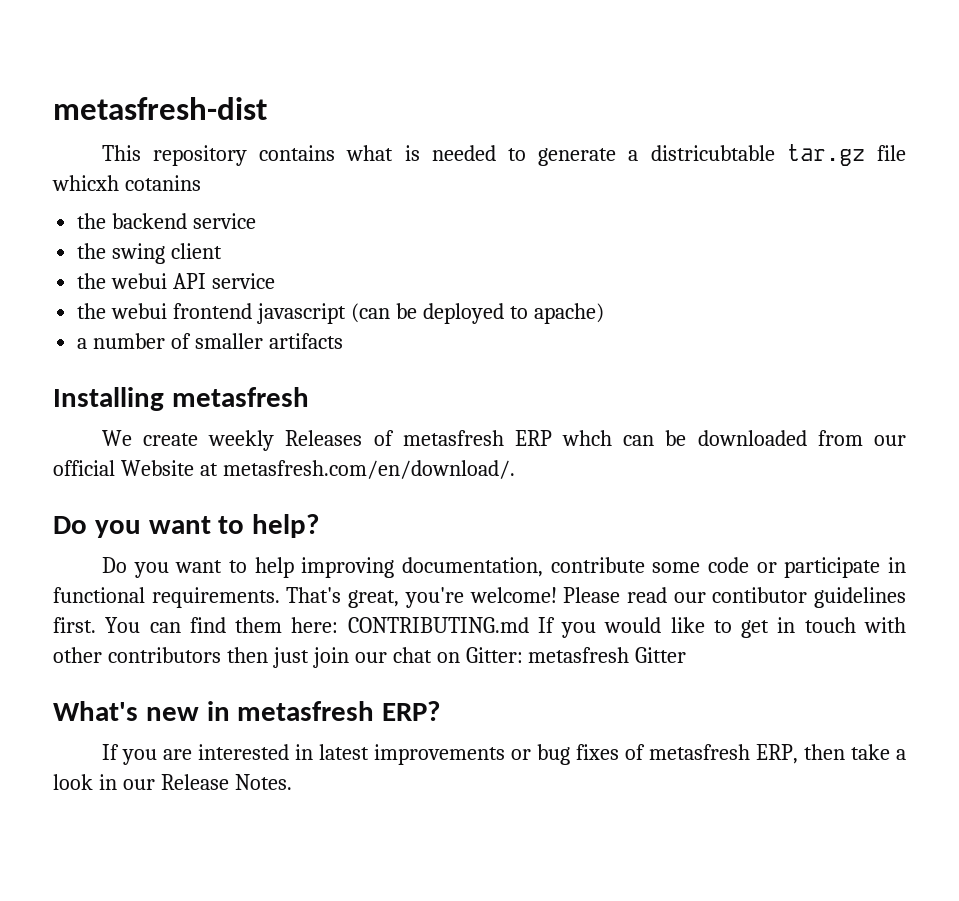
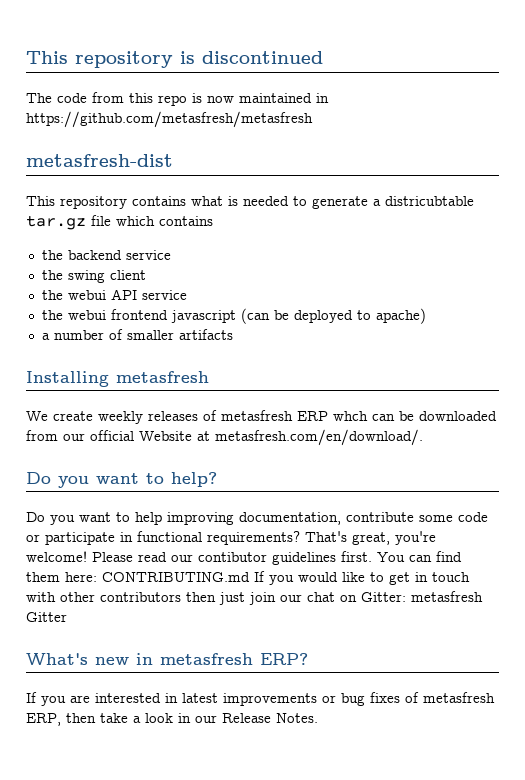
+ This repository is discontinued
+ The code from this repo is now maintained in https://github.com/metasfresh/metasfresh
- This repository contains what is needed to generate a districubtable tar.gz file whicxh cotanins
+ This repository contains what is needed to generate a districubtable tar.gz file which contains
- We create weekly Releases of metasfresh ERP whch can be downloaded from our official Website at metasfresh.com/en/download/.
+ We create weekly releases of metasfresh ERP whch can be downloaded from our official Website at metasfresh.com/en/download/.
- Do you want to help improving documentation, contribute some code or participate in functional requirements.
+ Do you want to help improving documentation, contribute some code or participate in functional requirements?

